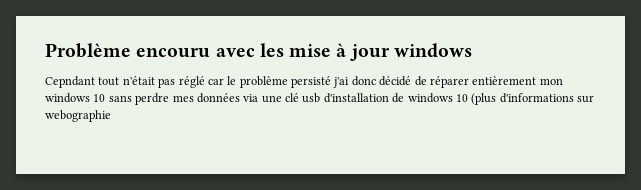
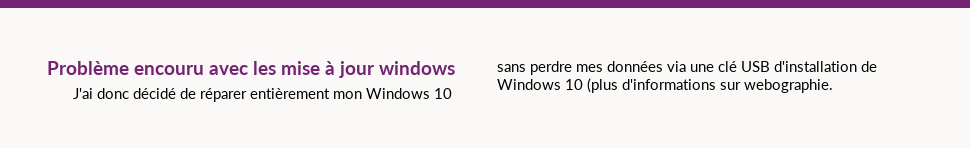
- Cepndant tout n'était pas réglé car le problème persisté j'ai donc décidé de réparer entièrement mon windows 10 sans perdre mes données via une clé usb d'installation de windows 10 (plus d'informations sur webographie
+ J'ai donc décidé de réparer entièrement mon Windows 10 sans perdre mes données via une clé USB d'installation de Windows 10 (plus d'informations sur webographie.

